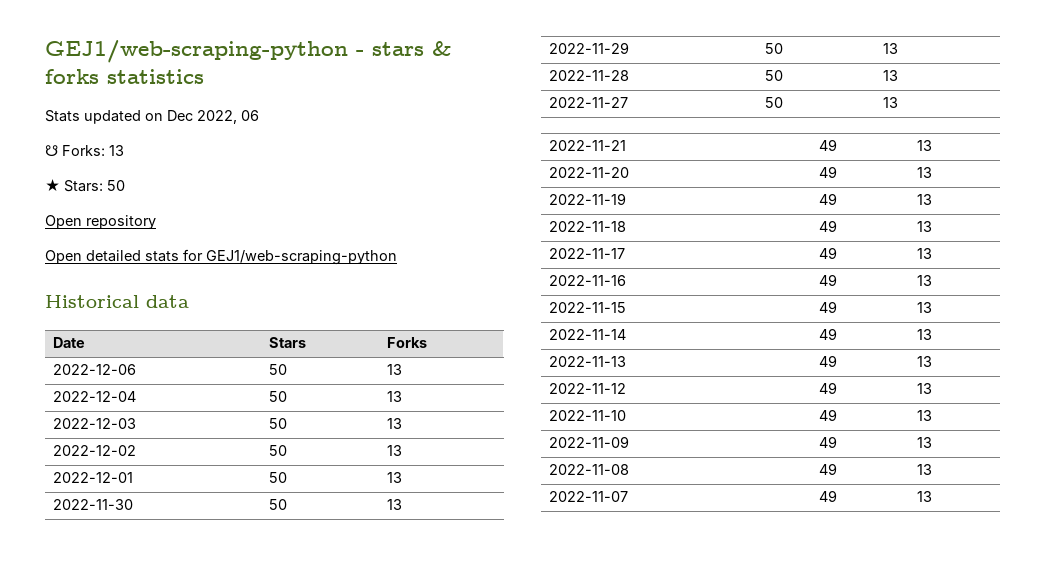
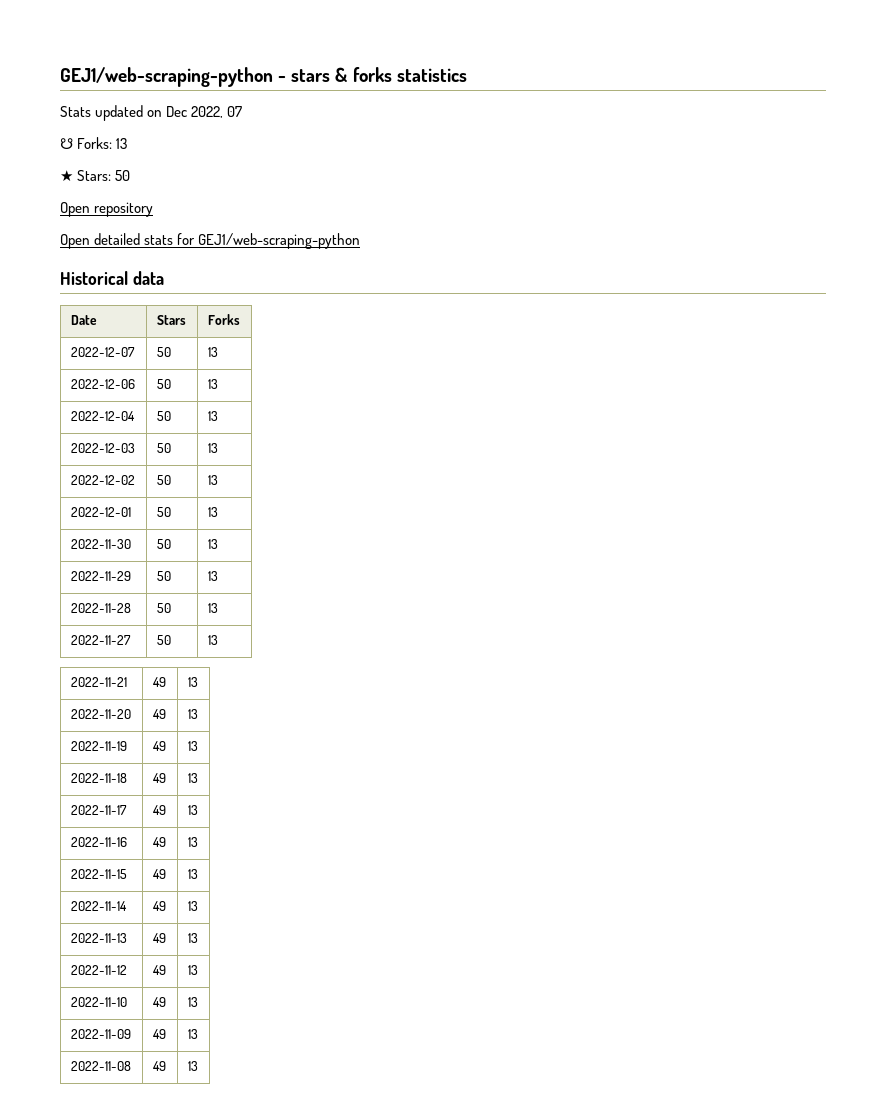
- Stats updated on Dec 2022, 06
+ Stats updated on Dec 2022, 07
+ 2022-12-07 | 50 | 13
- 2022-11-07 | 49 | 13

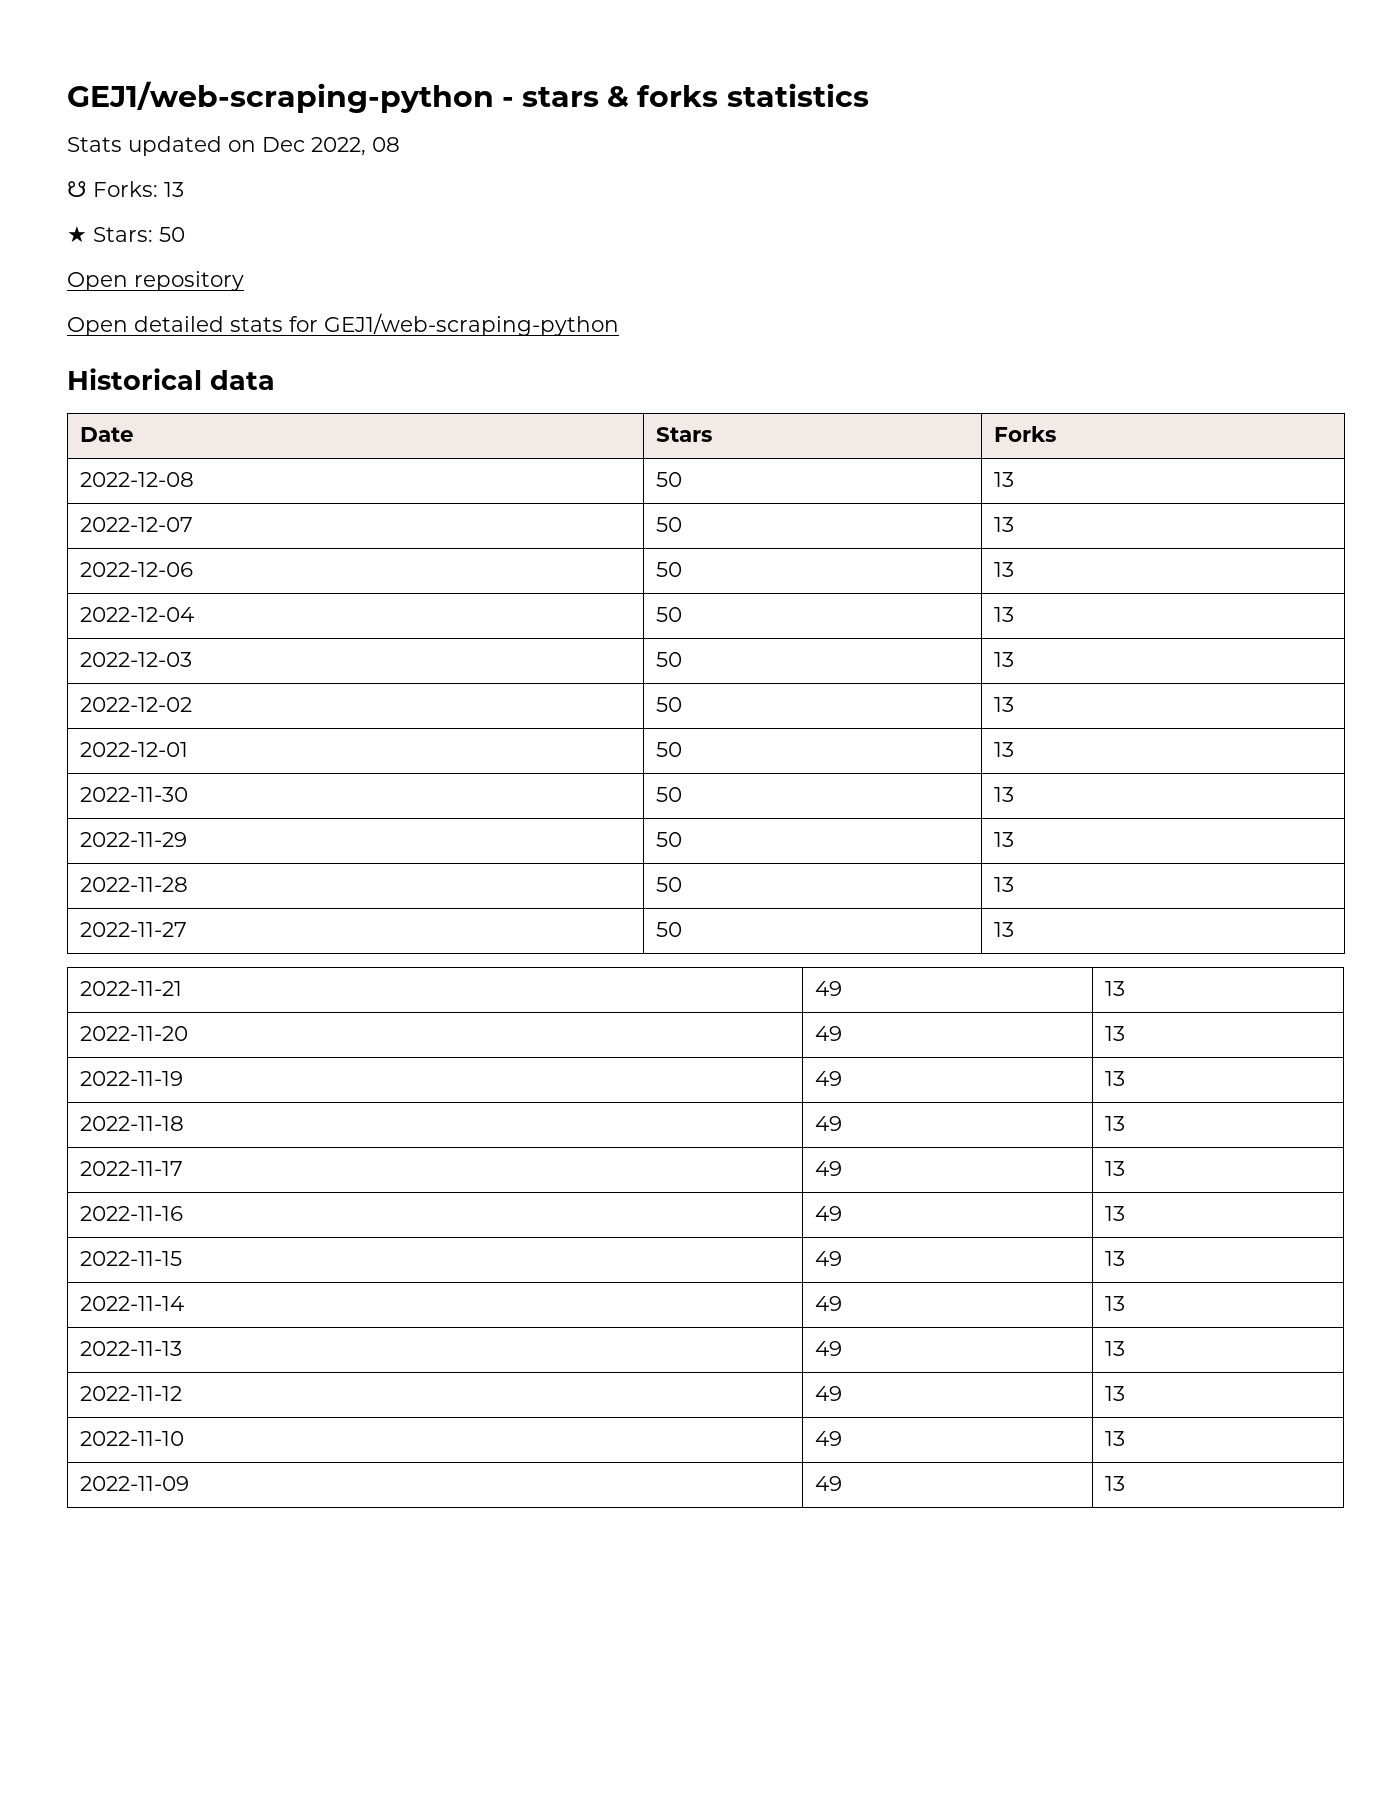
- Stats updated on Dec 2022, 07
+ Stats updated on Dec 2022, 08
+ 2022-12-08 | 50 | 13
- 2022-11-08 | 49 | 13

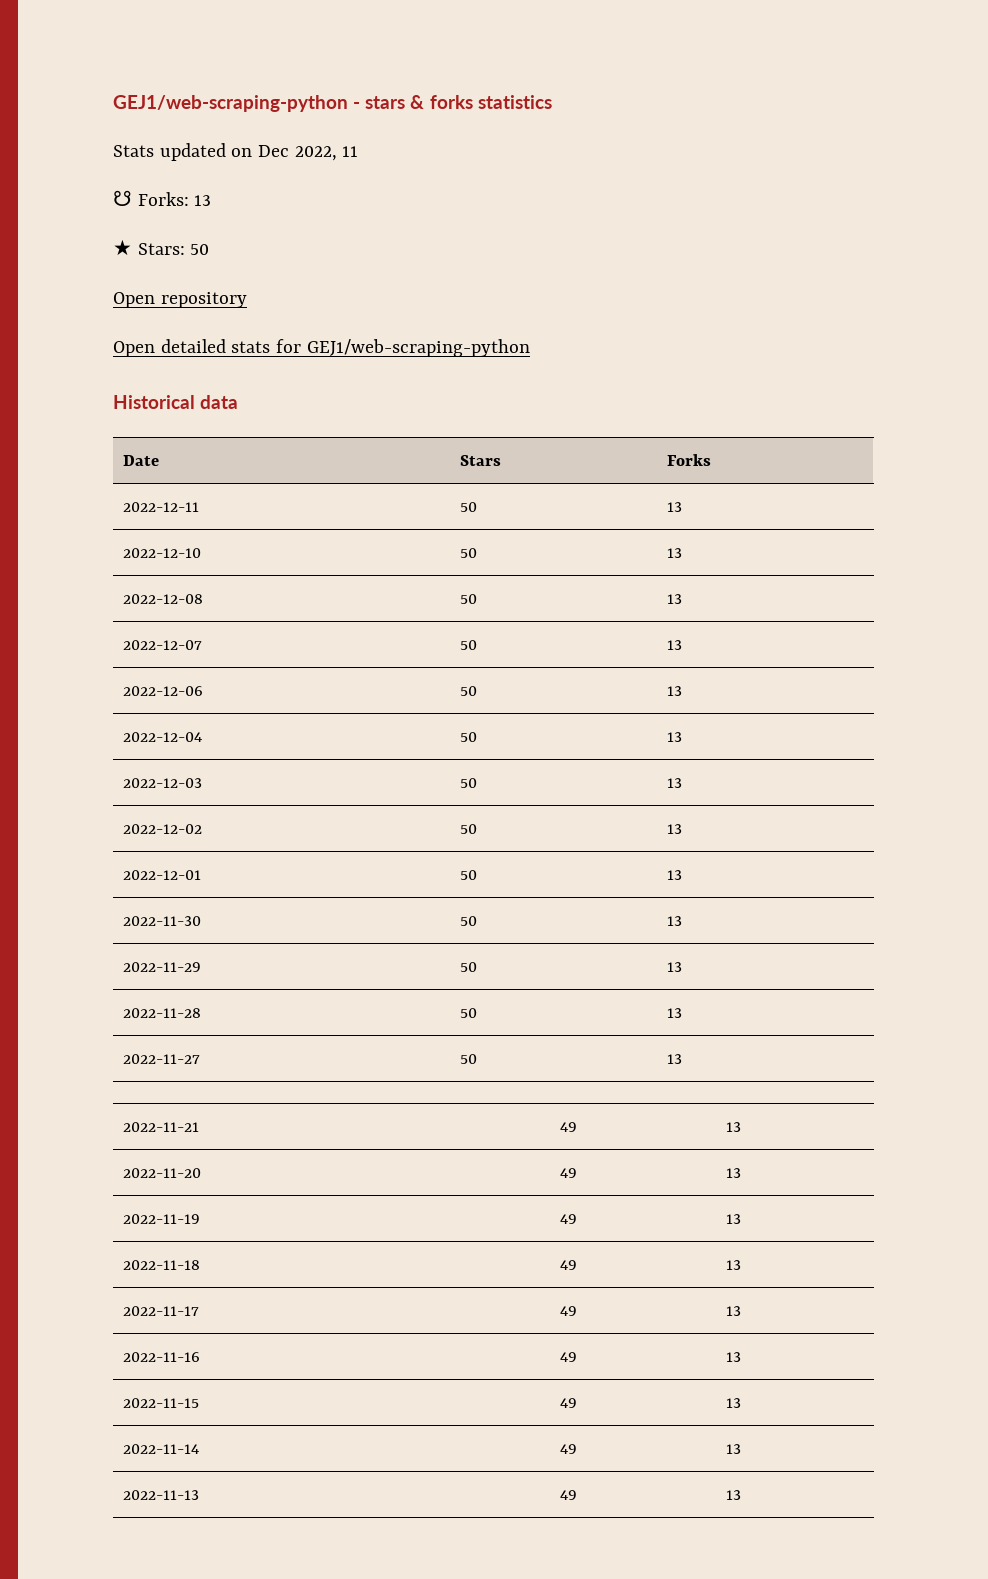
- Stats updated on Dec 2022, 08
+ Stats updated on Dec 2022, 11
+ 2022-12-11 | 50 | 13
+ 2022-12-10 | 50 | 13
- 2022-11-12 | 49 | 13
- 2022-11-10 | 49 | 13
- 2022-11-09 | 49 | 13

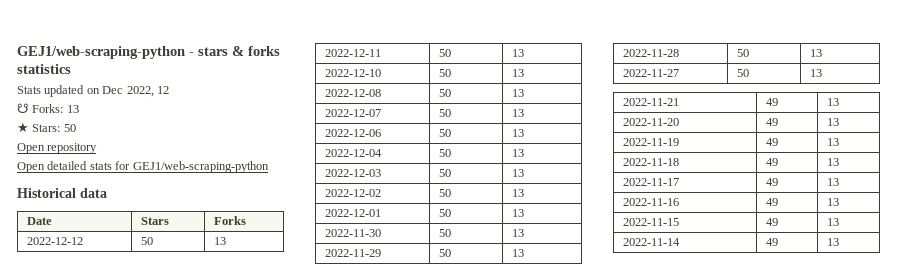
- Stats updated on Dec 2022, 11
+ Stats updated on Dec 2022, 12
+ 2022-12-12 | 50 | 13
- 2022-11-13 | 49 | 13

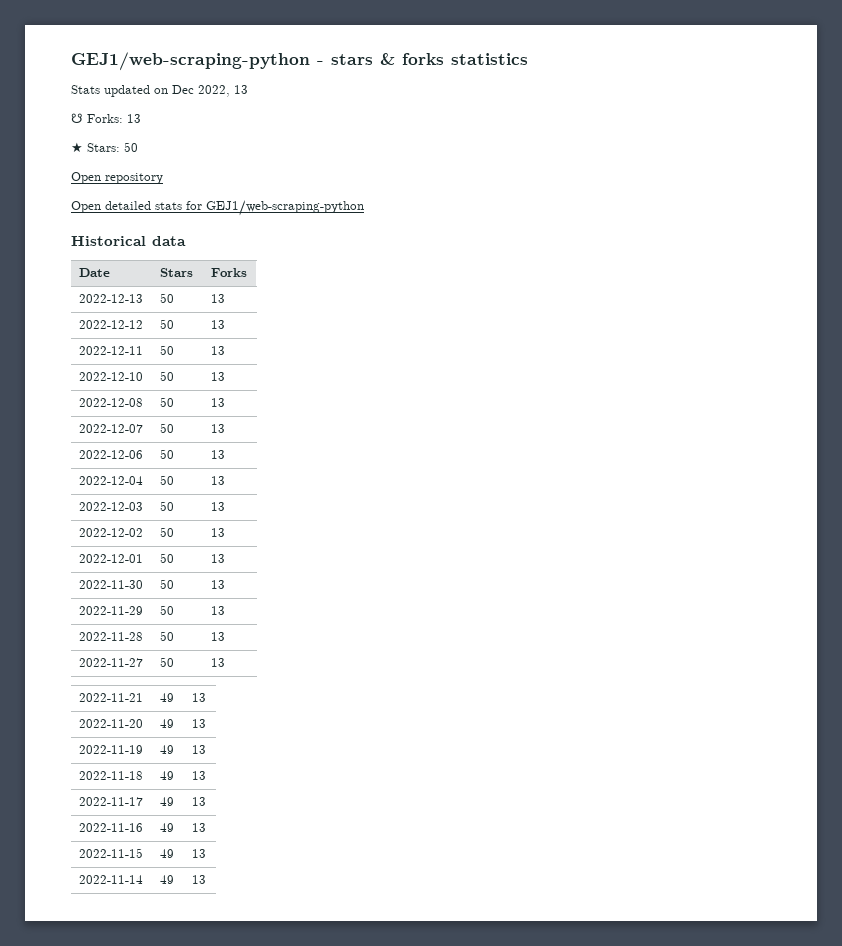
- Stats updated on Dec 2022, 12
+ Stats updated on Dec 2022, 13
+ 2022-12-13 | 50 | 13

